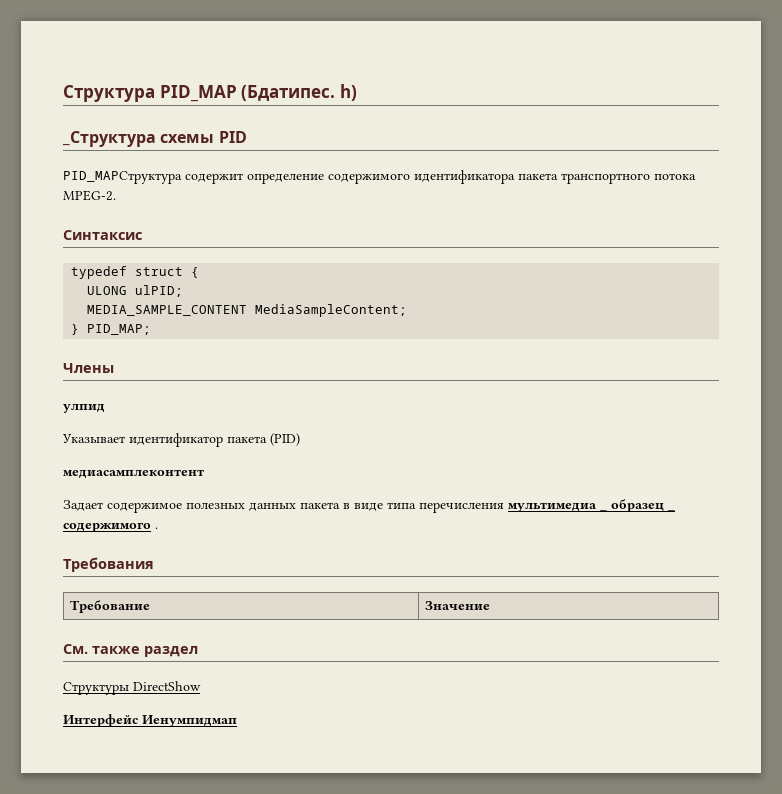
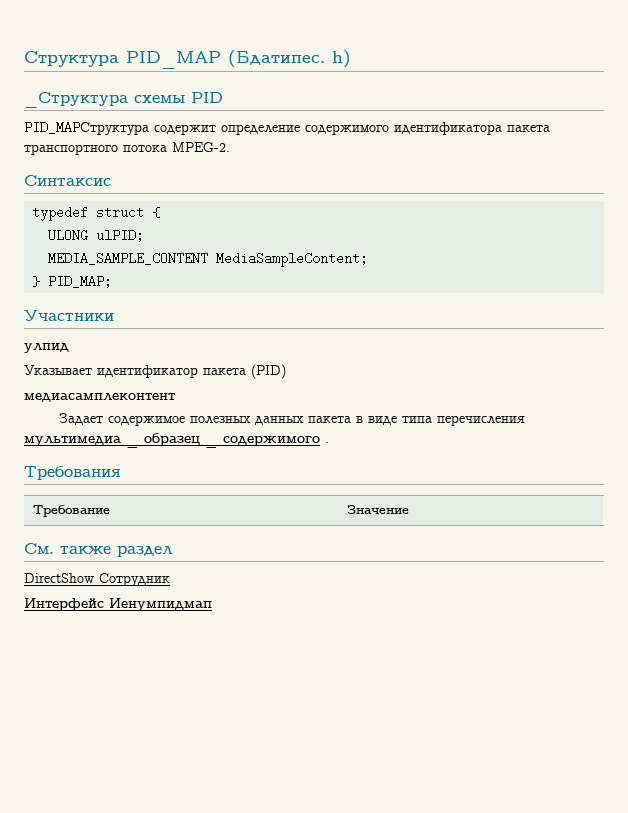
- Члены
+ Участники
- Структуры DirectShow
+ DirectShow Сотрудник

